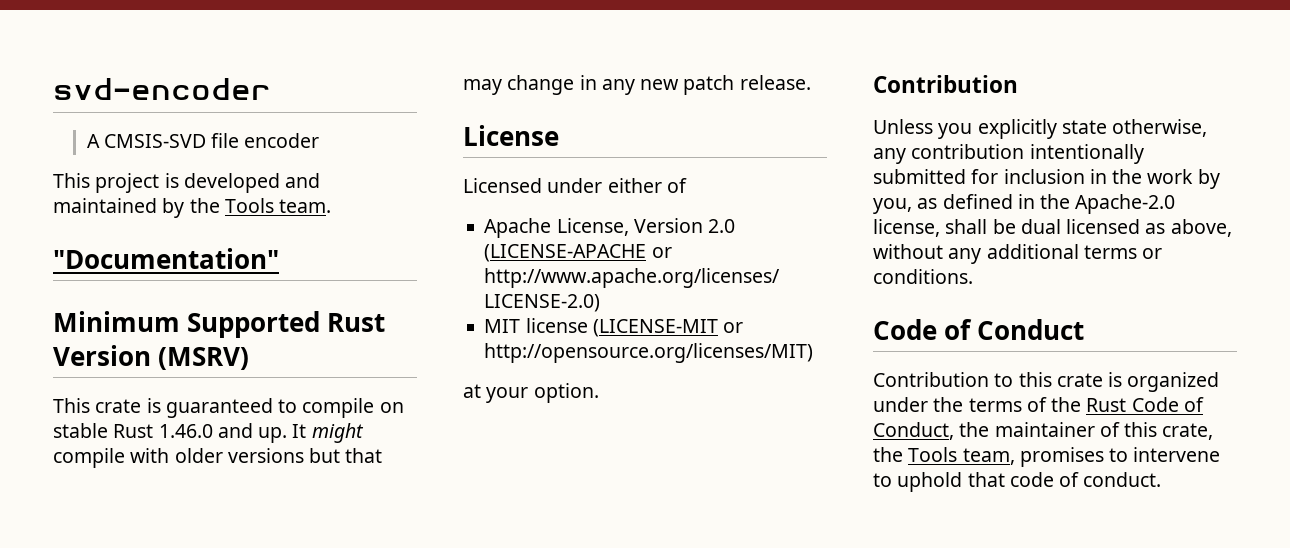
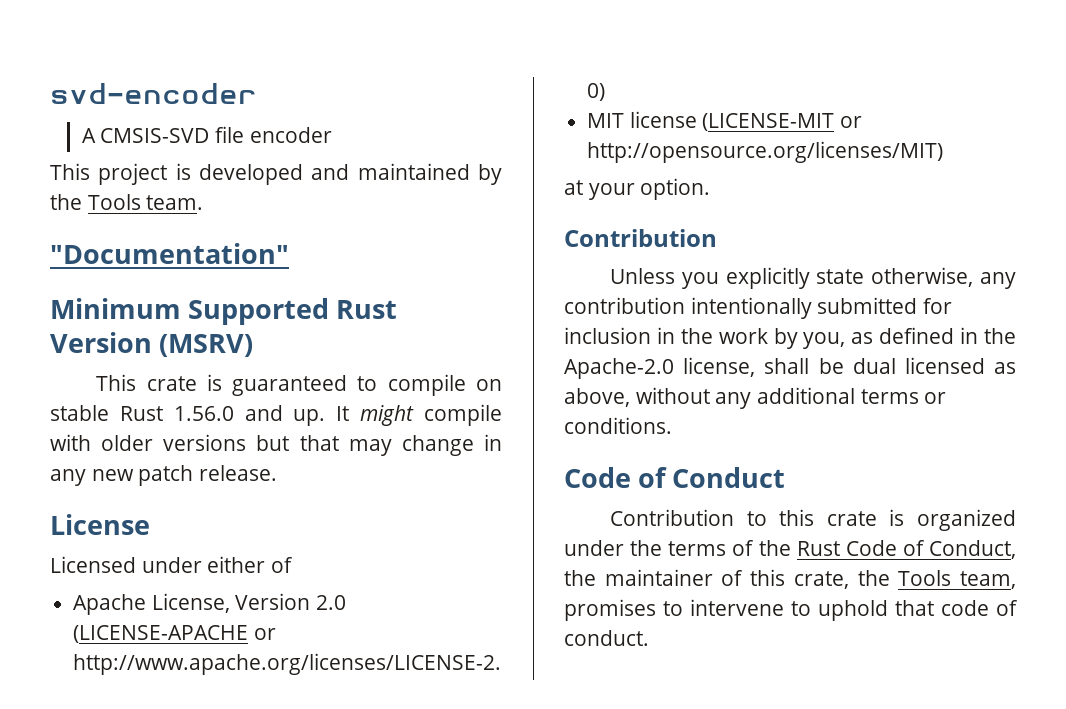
- This crate is guaranteed to compile on stable Rust 1.46.0 and up.
+ This crate is guaranteed to compile on stable Rust 1.56.0 and up.

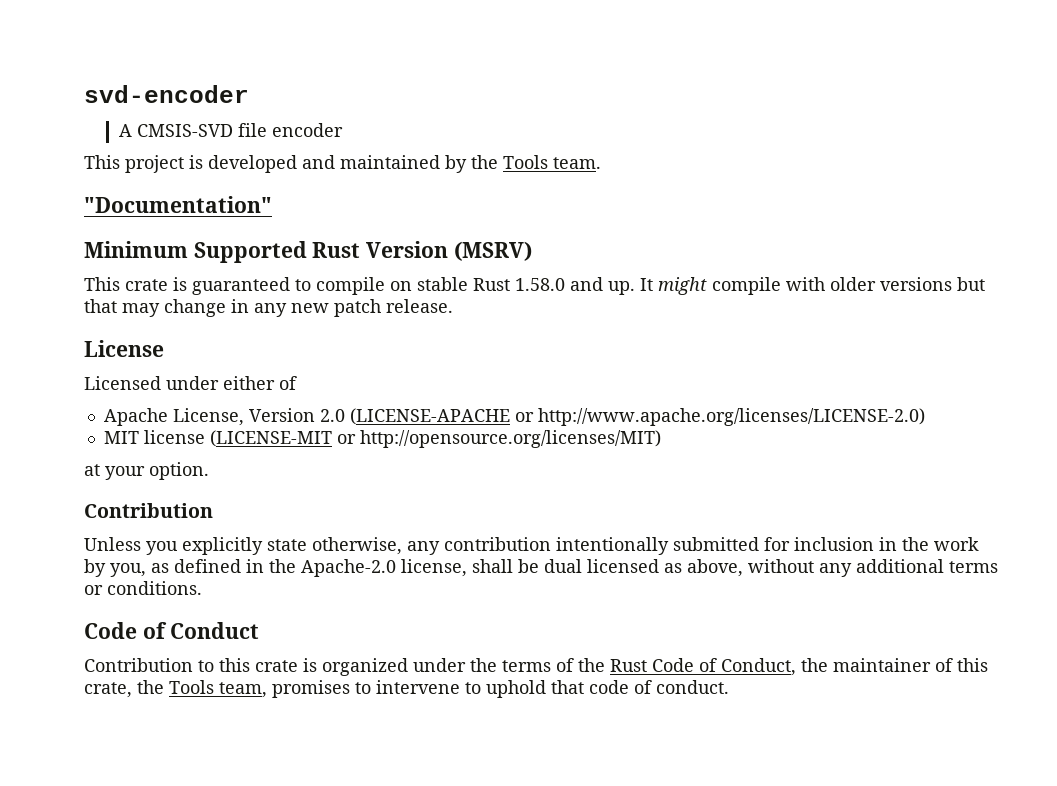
- This crate is guaranteed to compile on stable Rust 1.56.0 and up.
+ This crate is guaranteed to compile on stable Rust 1.58.0 and up.

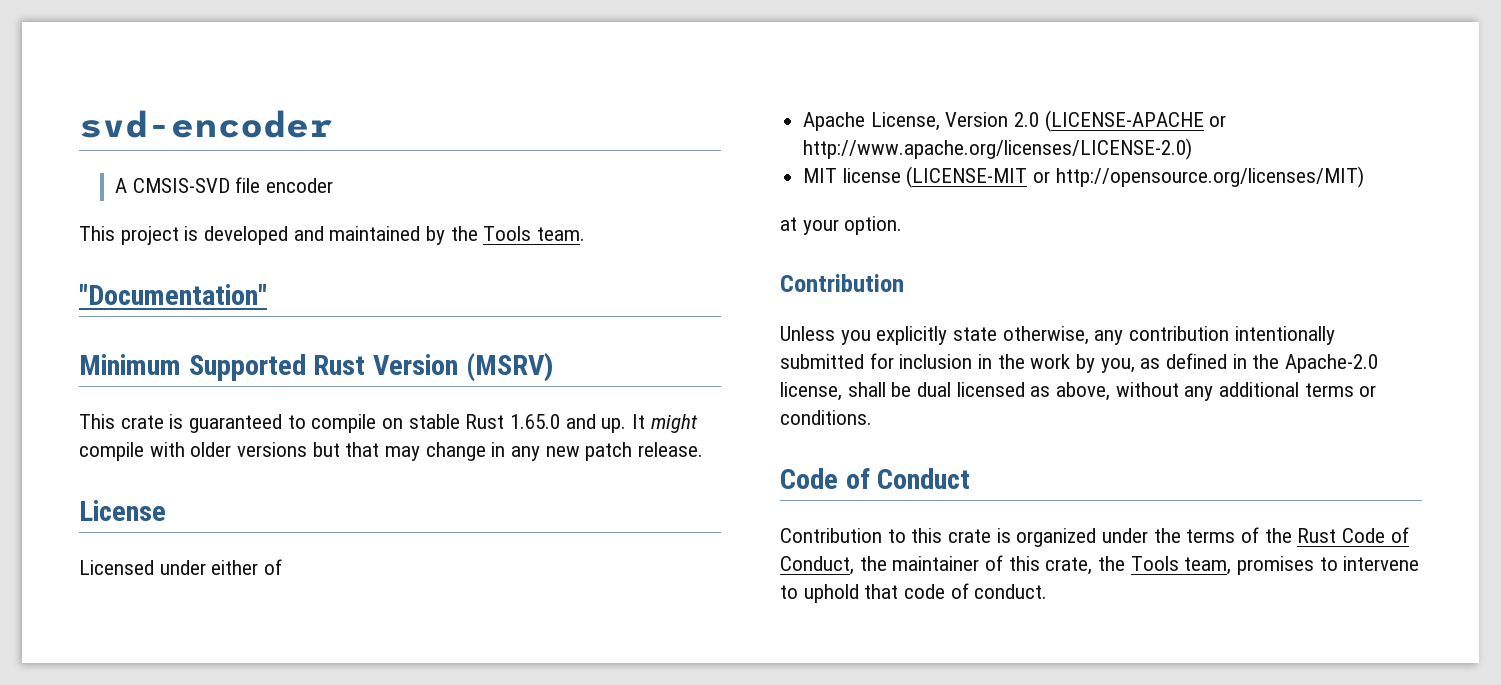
- This crate is guaranteed to compile on stable Rust 1.58.0 and up.
+ This crate is guaranteed to compile on stable Rust 1.65.0 and up.

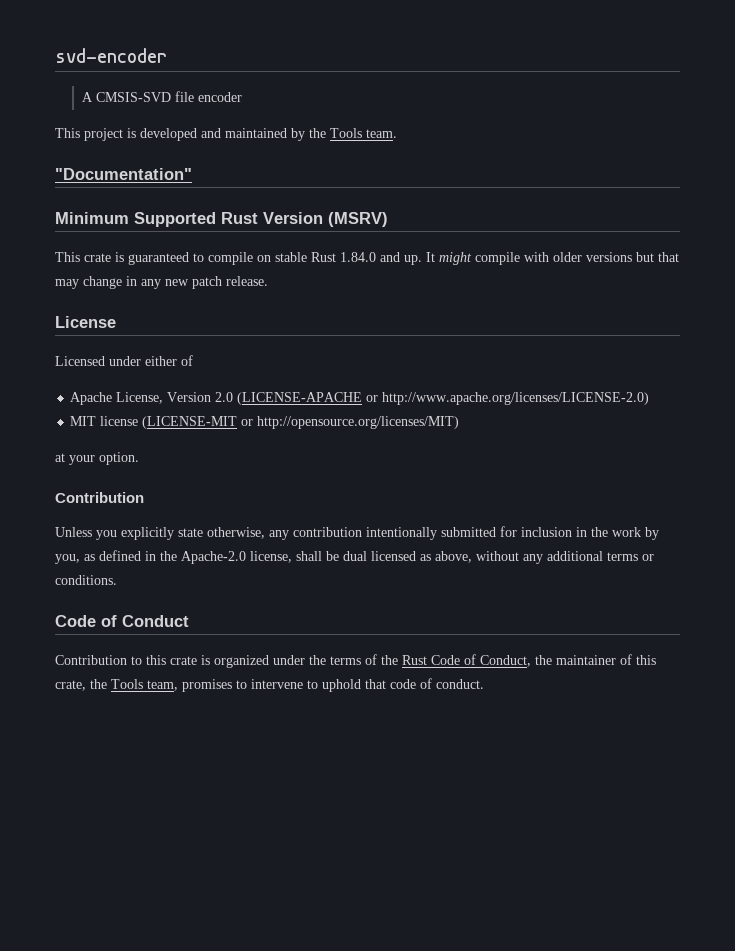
- This crate is guaranteed to compile on stable Rust 1.65.0 and up.
+ This crate is guaranteed to compile on stable Rust 1.84.0 and up.

